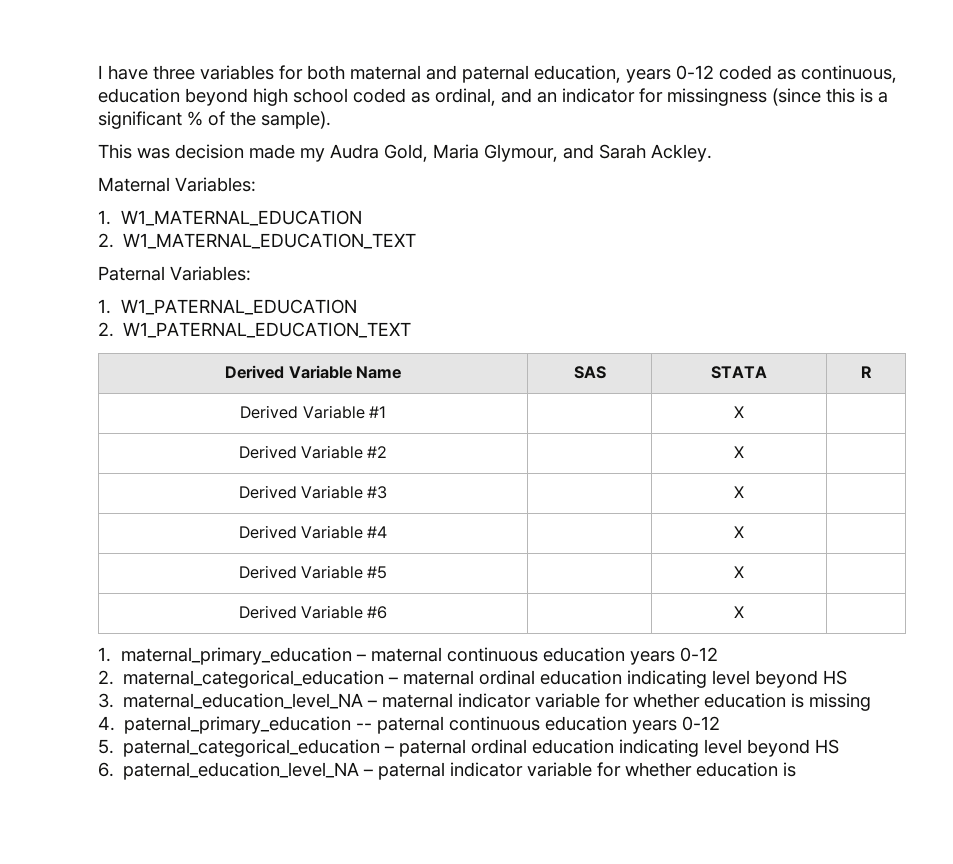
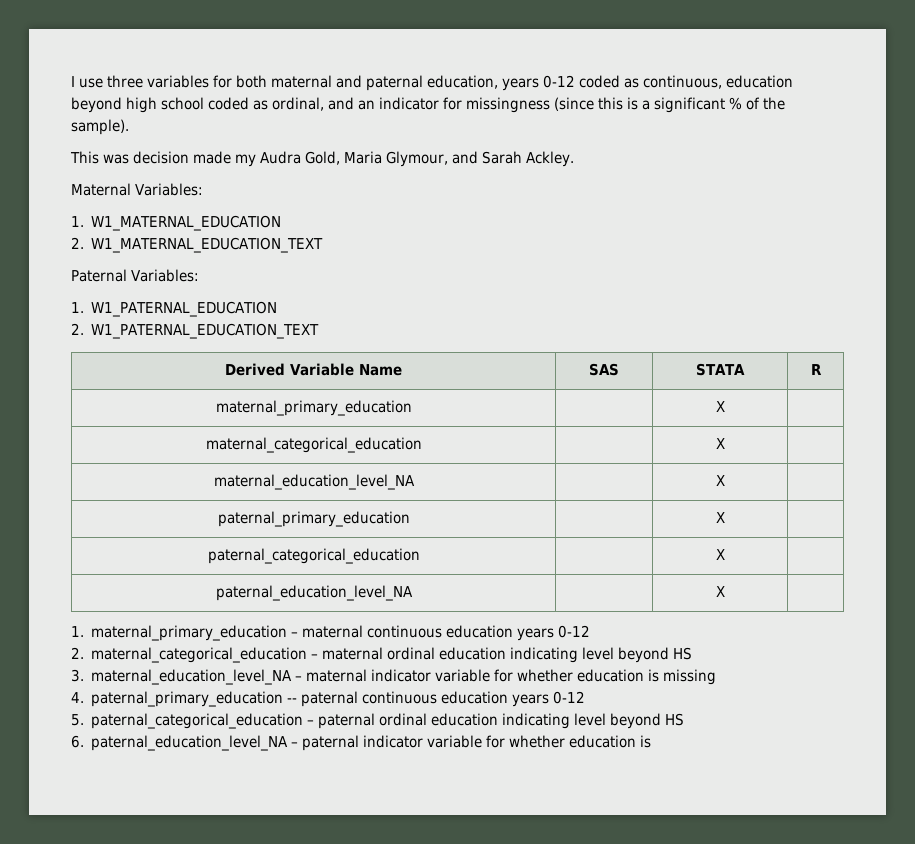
- I have three variables for both maternal and paternal education, years 0-12 coded as continuous, education beyond high school coded as ordinal, and an indicator for missingness (since this is a significant % of the sample).
+ I use three variables for both maternal and paternal education, years 0-12 coded as continuous, education beyond high school coded as ordinal, and an indicator for missingness (since this is a significant % of the sample).
- Derived Variable #1 | | X |
- Derived Variable #2 | | X |
- Derived Variable #3 | | X |
- Derived Variable #4 | | X |
- Derived Variable #5 | | X |
- Derived Variable #6 | | X |
+ maternal_primary_education | | X |
+ maternal_categorical_education | | X |
+ maternal_education_level_NA | | X |
+ paternal_primary_education | | X |
+ paternal_categorical_education | | X |
+ paternal_education_level_NA | | X |

